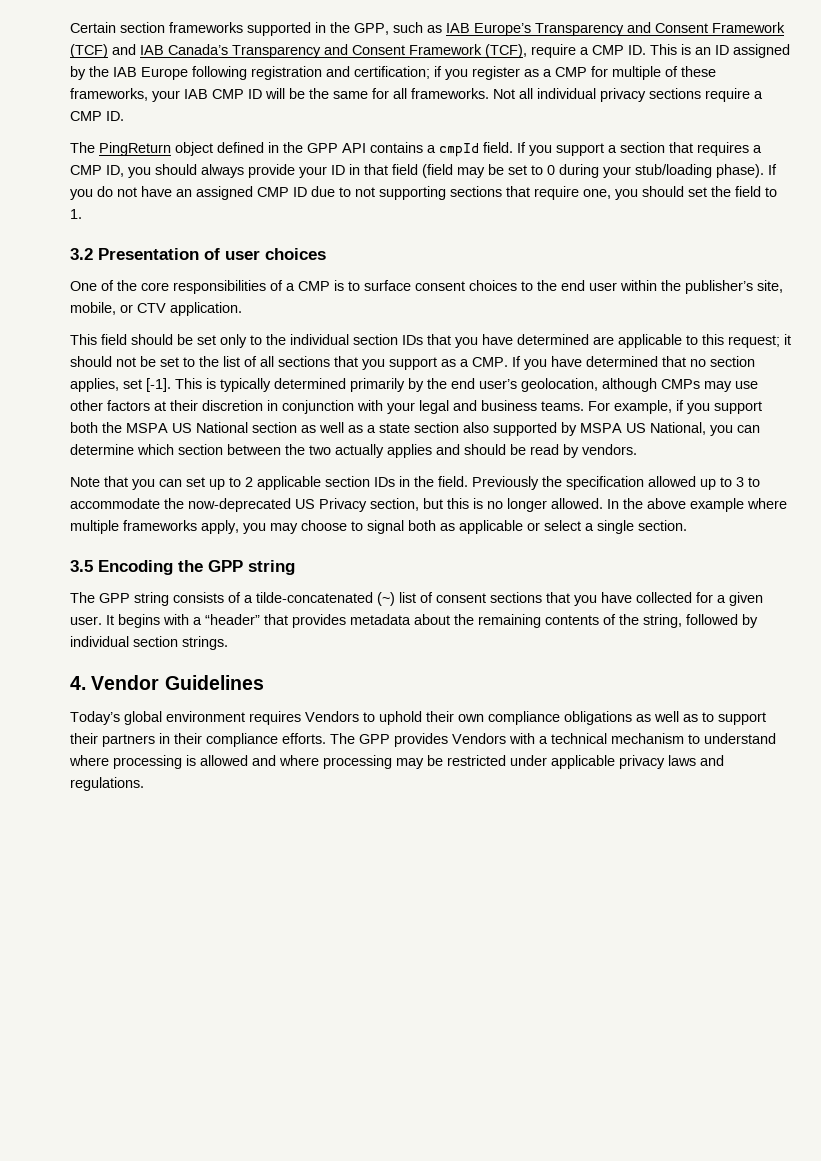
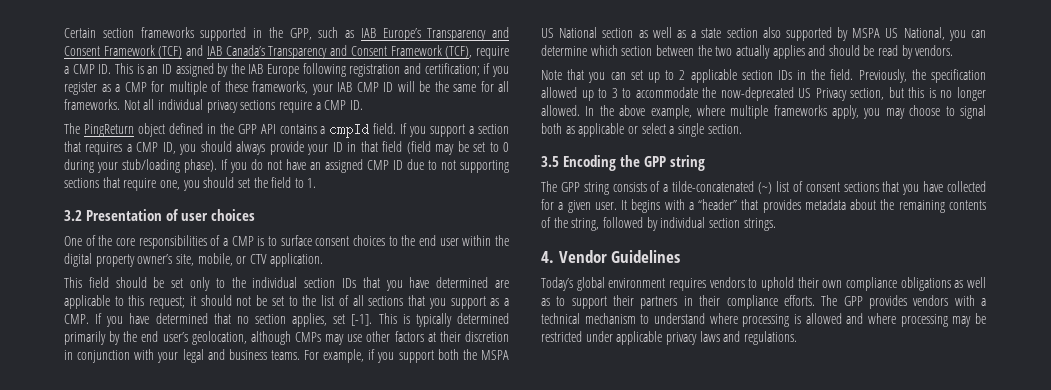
- One of the core responsibilities of a CMP is to surface consent choices to the end user within the publisher’s site, mobile, or CTV application.
+ One of the core responsibilities of a CMP is to surface consent choices to the end user within the digital property owner’s site, mobile, or CTV application.
- Previously the specification allowed up to 3 to accommodate the now-deprecated US Privacy section, but this is no longer allowed.
+ Previously, the specification allowed up to 3 to accommodate the now-deprecated US Privacy section, but this is no longer allowed.
- In the above example where multiple frameworks apply, you may choose to signal both as applicable or select a single section.
+ In the above example, where multiple frameworks apply, you may choose to signal both as applicable or select a single section.
- Today’s global environment requires Vendors to uphold their own compliance obligations as well as to support their partners in their compliance efforts.
+ Today’s global environment requires vendors to uphold their own compliance obligations as well as to support their partners in their compliance efforts.
- The GPP provides Vendors with a technical mechanism to understand where processing is allowed and where processing may be restricted under applicable privacy laws and regulations.
+ The GPP provides vendors with a technical mechanism to understand where processing is allowed and where processing may be restricted under applicable privacy laws and regulations.

